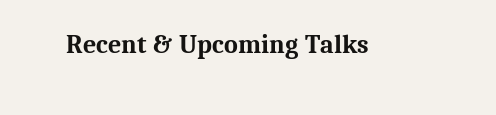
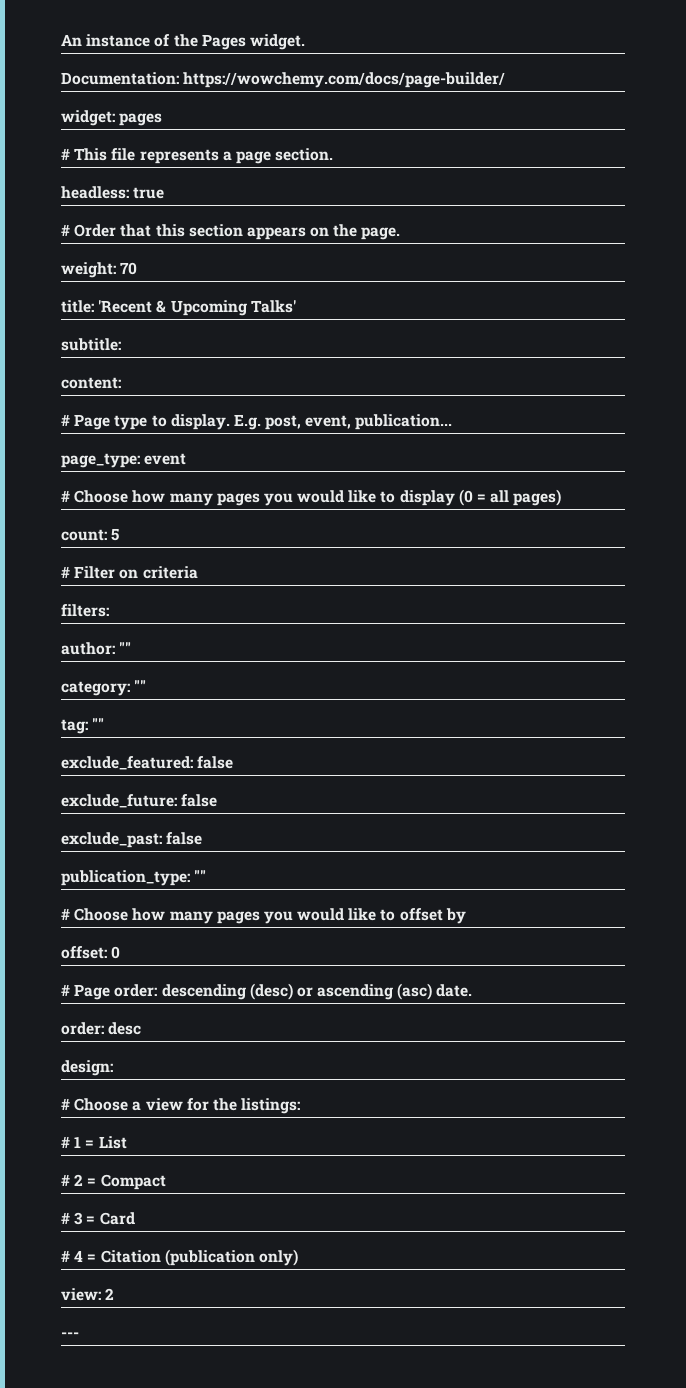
- Recent & Upcoming Talks
+ An instance of the Pages widget.
+ Documentation: https://wowchemy.com/docs/page-builder/
+ widget: pages
+ # This file represents a page section.
+ headless: true
+ # Order that this section appears on the page.
+ weight: 70
+ title: 'Recent & Upcoming Talks'
+ subtitle:
+ content:
+ # Page type to display. E.g. post, event, publication...
+ page_type: event
+ # Choose how many pages you would like to display (0 = all pages)
+ count: 5
+ # Filter on criteria
+ filters:
+ author: ""
+ category: ""
+ tag: ""
+ exclude_featured: false
+ exclude_future: false
+ exclude_past: false
+ publication_type: ""
+ # Choose how many pages you would like to offset by
+ offset: 0
+ # Page order: descending (desc) or ascending (asc) date.
+ order: desc
+ design:
+ # Choose a view for the listings:
+ # 1 = List
+ # 2 = Compact
+ # 3 = Card
+ # 4 = Citation (publication only)
+ view: 2
+ ---

